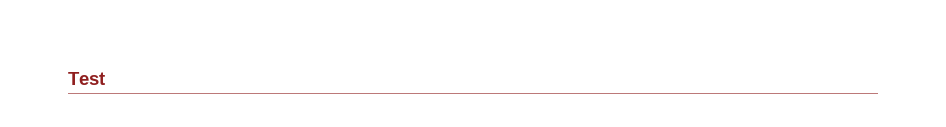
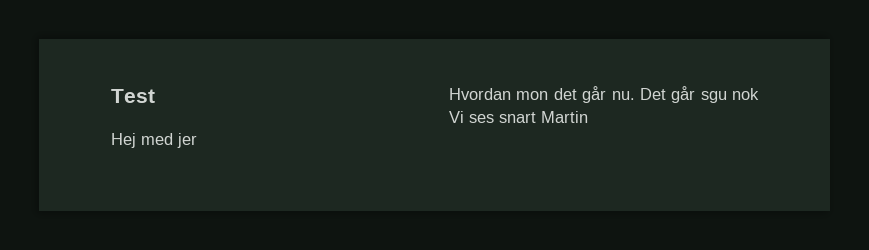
+ Hej med jer
+ Hvordan mon det går nu. Det går sgu nok Vi ses snart Martin

